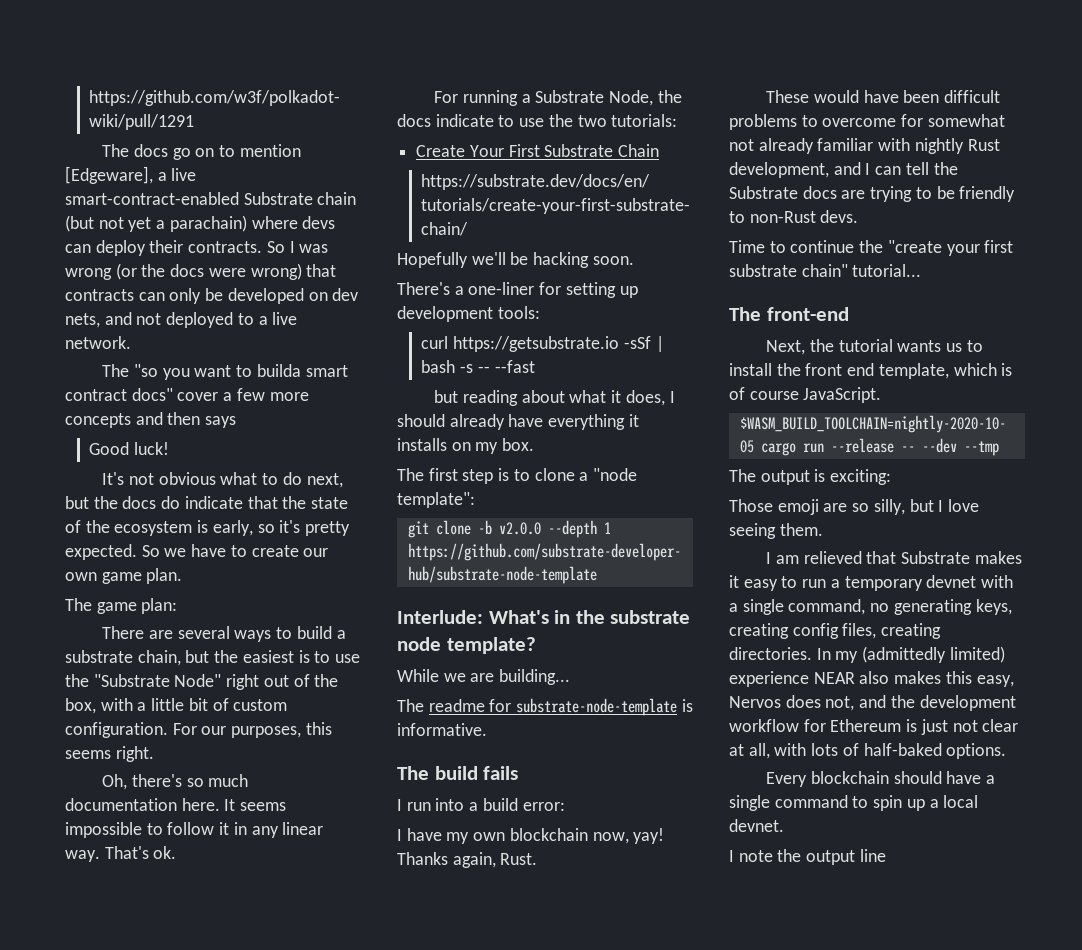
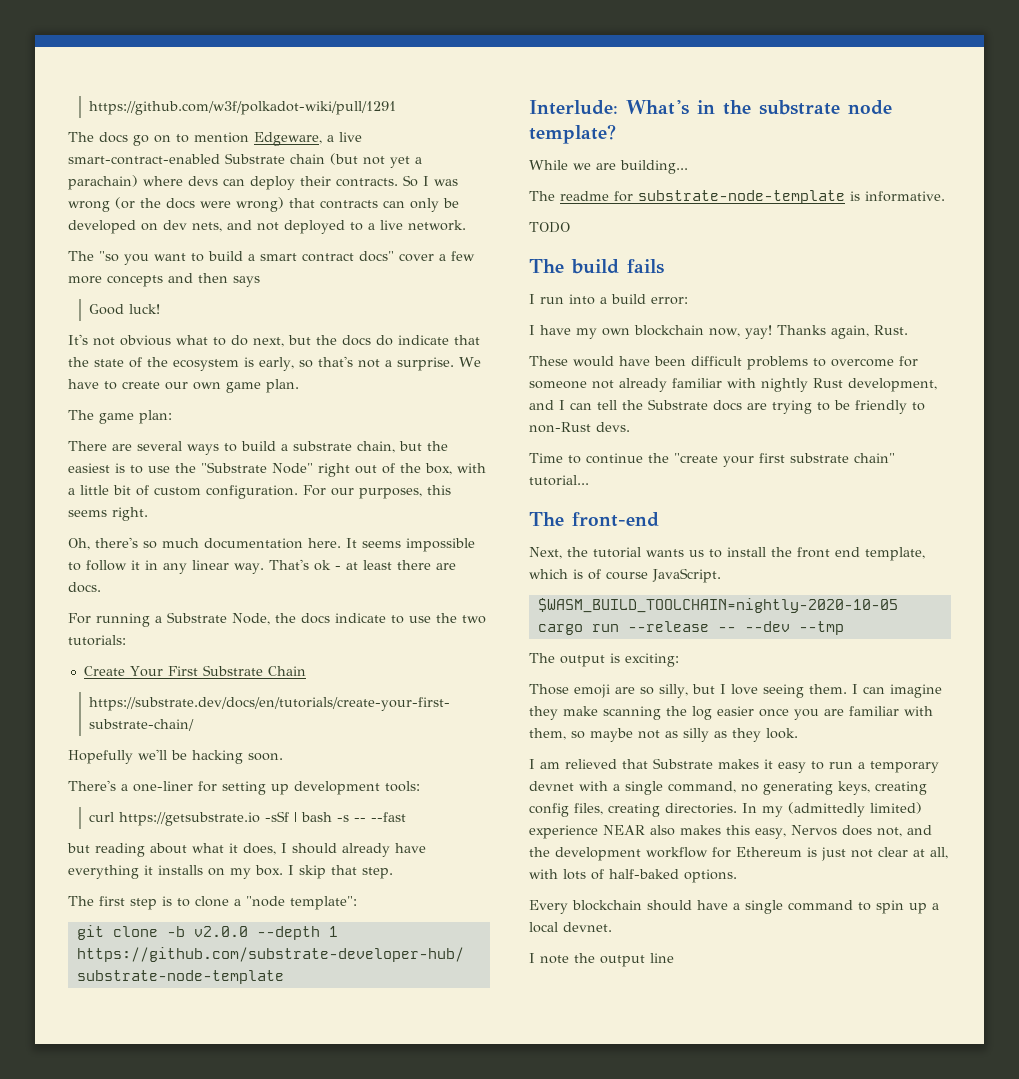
- The docs go on to mention [Edgeware], a live smart-contract-enabled Substrate chain (but not yet a parachain) where devs can deploy their contracts.
+ The docs go on to mention Edgeware, a live smart-contract-enabled Substrate chain (but not yet a parachain) where devs can deploy their contracts.
- The "so you want to builda smart contract docs" cover a few more concepts and then says
+ The "so you want to build a smart contract docs" cover a few more concepts and then says
- It's not obvious what to do next, but the docs do indicate that the state of the ecosystem is early, so it's pretty expected. So we have to create our own game plan.
+ It's not obvious what to do next, but the docs do indicate that the state of the ecosystem is early, so that's not a surprise. We have to create our own game plan.
- That's ok.
+ That's ok - at least there are docs.
+ I skip that step.
+ TODO
- These would have been difficult problems to overcome for somewhat not already familiar with nightly Rust development, and I can tell the Substrate docs are trying to be friendly to non-Rust devs.
+ These would have been difficult problems to overcome for someone not already familiar with nightly Rust development, and I can tell the Substrate docs are trying to be friendly to non-Rust devs.
+ I can imagine they make scanning the log easier once you are familiar with them, so maybe not as silly as they look.

